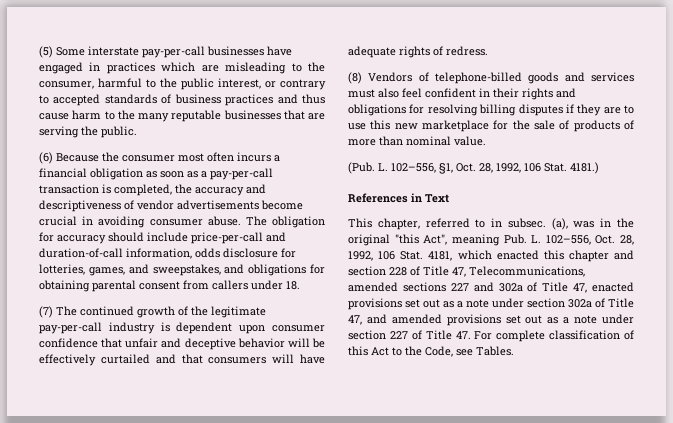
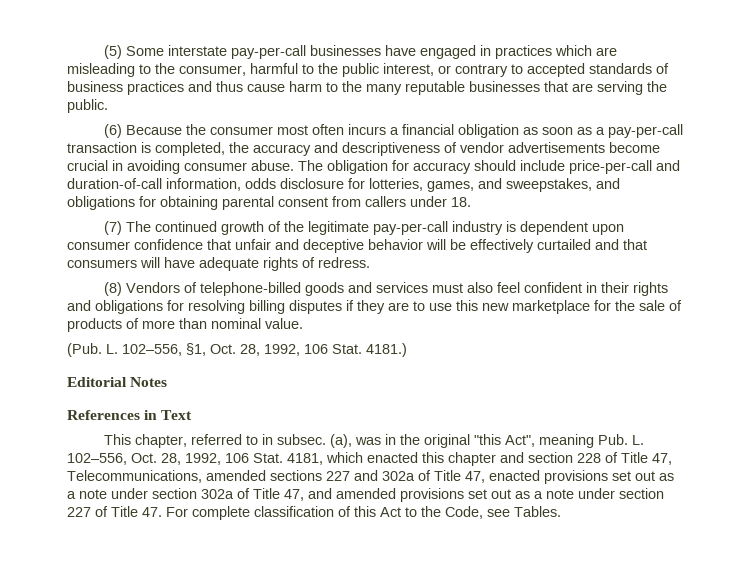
+ Editorial Notes

